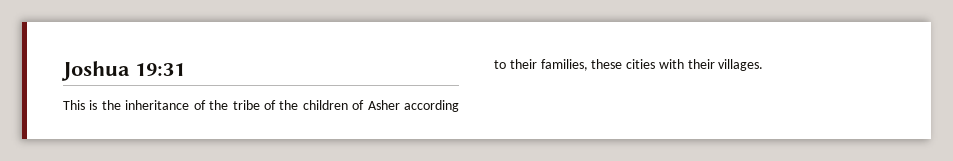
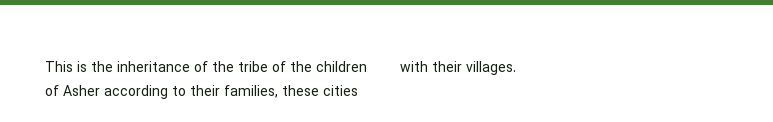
- Joshua 19:31

